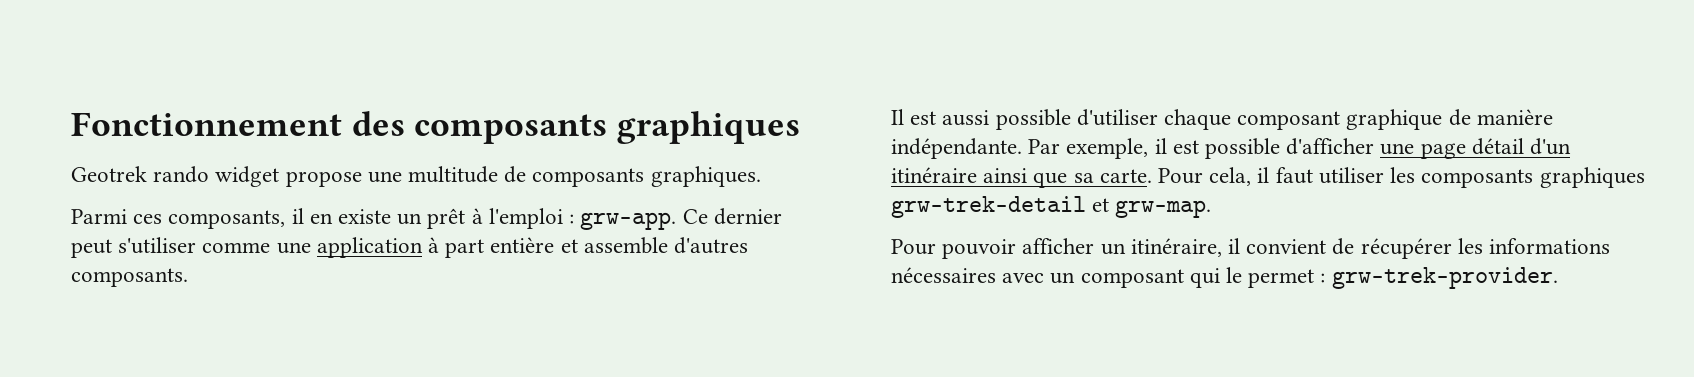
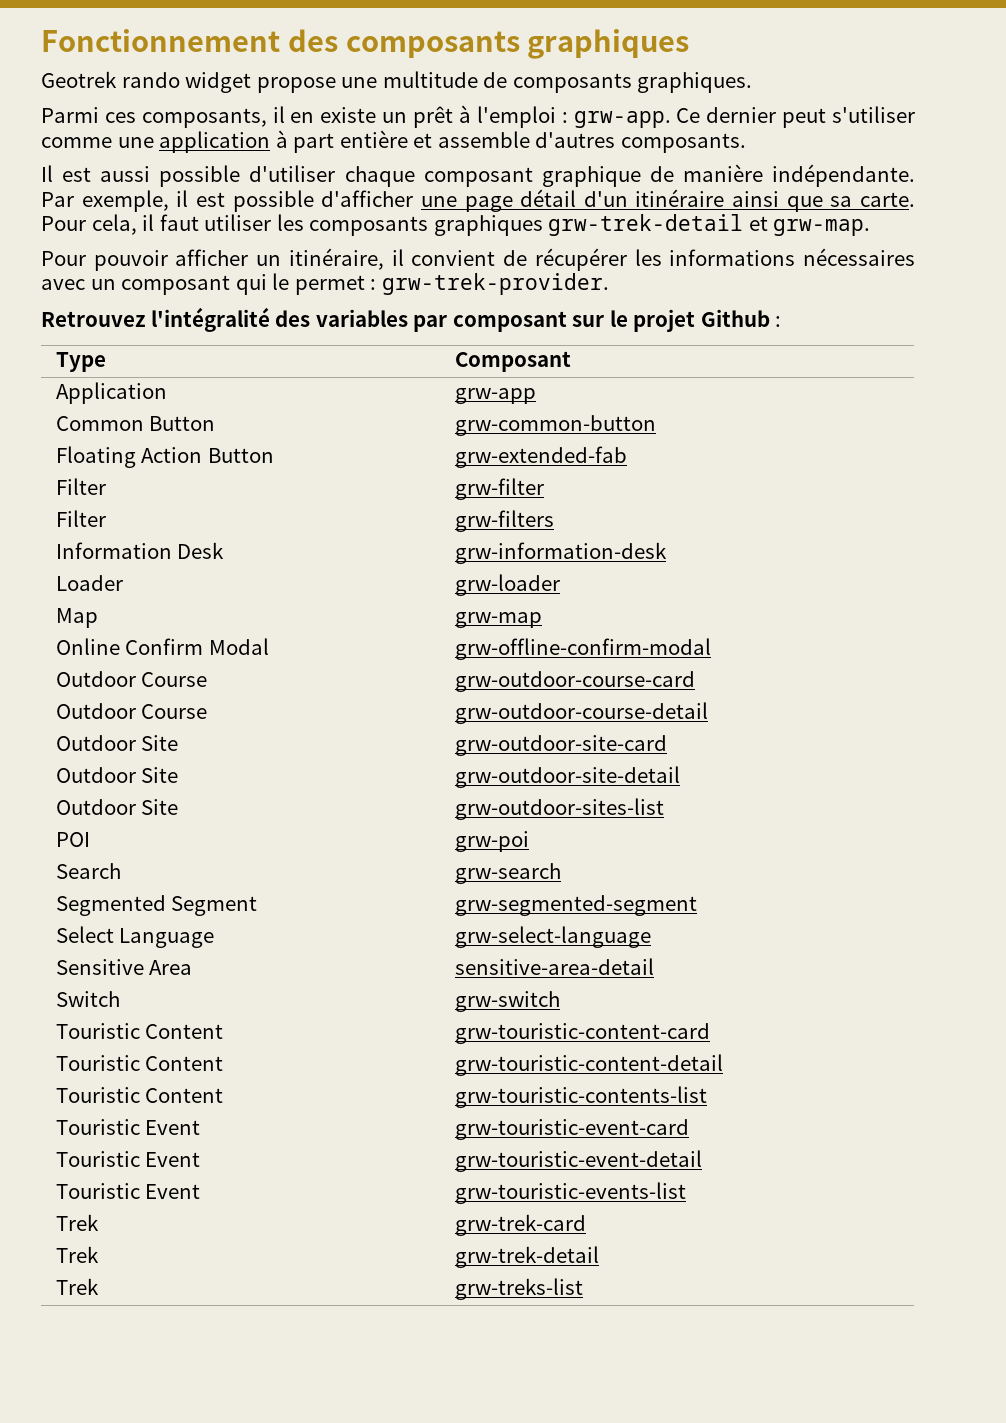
+ Retrouvez l'intégralité des variables par composant sur le projet Github :
+ Type | Composant
+ Application | grw-app
+ Common Button | grw-common-button
+ Floating Action Button | grw-extended-fab
+ Filter | grw-filter
+ Filter | grw-filters
+ Information Desk | grw-information-desk
+ Loader | grw-loader
+ Map | grw-map
+ Online Confirm Modal | grw-offline-confirm-modal
+ Outdoor Course | grw-outdoor-course-card
+ Outdoor Course | grw-outdoor-course-detail
+ Outdoor Site | grw-outdoor-site-card
+ Outdoor Site | grw-outdoor-site-detail
+ Outdoor Site | grw-outdoor-sites-list
+ POI | grw-poi
+ Search | grw-search
+ Segmented Segment | grw-segmented-segment
+ Select Language | grw-select-language
+ Sensitive Area | sensitive-area-detail
+ Switch | grw-switch
+ Touristic Content | grw-touristic-content-card
+ Touristic Content | grw-touristic-content-detail
+ Touristic Content | grw-touristic-contents-list
+ Touristic Event | grw-touristic-event-card
+ Touristic Event | grw-touristic-event-detail
+ Touristic Event | grw-touristic-events-list
+ Trek | grw-trek-card
+ Trek | grw-trek-detail
+ Trek | grw-treks-list

